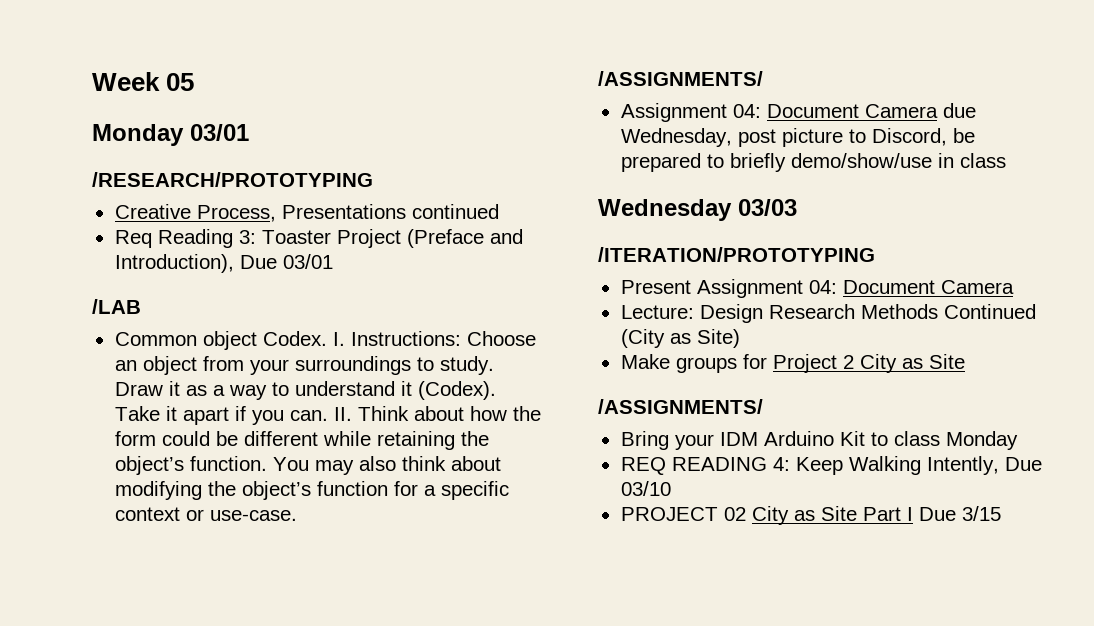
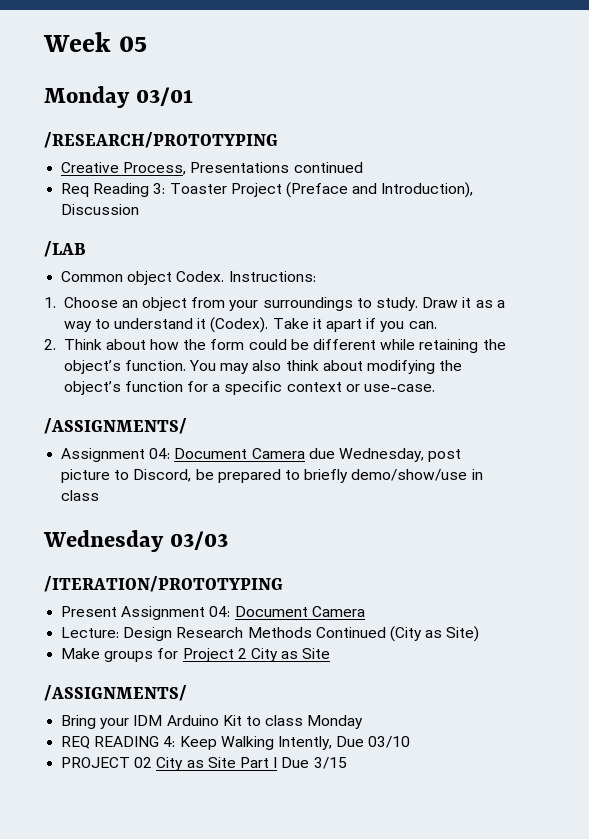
- Req Reading 3: Toaster Project (Preface and Introduction), Due 03/01
+ Req Reading 3: Toaster Project (Preface and Introduction), Discussion
- I. Instructions: Choose an object from your surroundings to study.
+ Instructions:
+ 1. Choose an object from your surroundings to study.
- Take it apart if you can. II. Think about how the form could be different while retaining the object’s function.
+ Take it apart if you can.
+ 2. Think about how the form could be different while retaining the object’s function.

